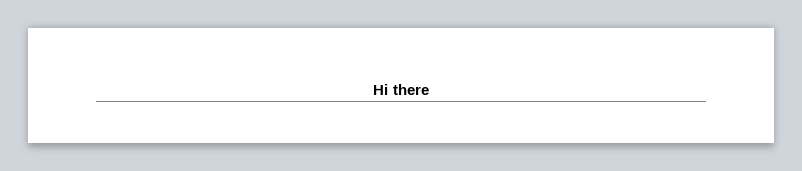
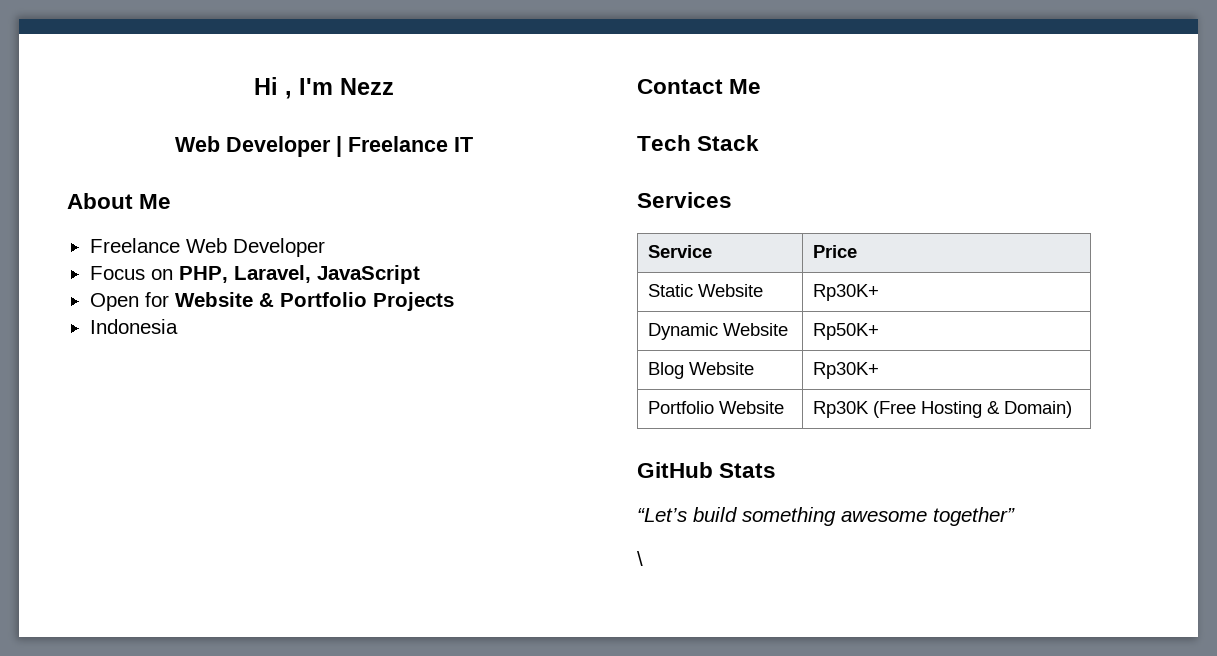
- Hi there
+ Hi , I'm Nezz
+ Web Developer | Freelance IT
+ About Me
+ Freelance Web Developer
+ Focus on PHP, Laravel, JavaScript
+ Open for Website & Portfolio Projects
+ Indonesia
+ Contact Me
+ Tech Stack
+ Services
+ Service | Price
+ Static Website | Rp30K+
+ Dynamic Website | Rp50K+
+ Blog Website | Rp30K+
+ Portfolio Website | Rp30K (Free Hosting & Domain)
+ GitHub Stats
+ “Let’s build something awesome together”
+ \

